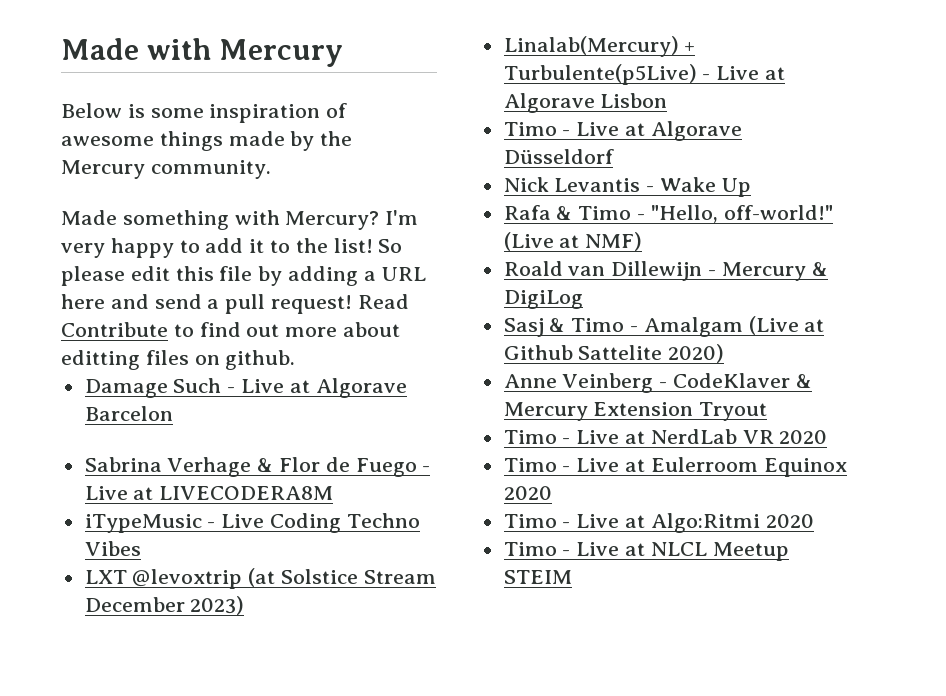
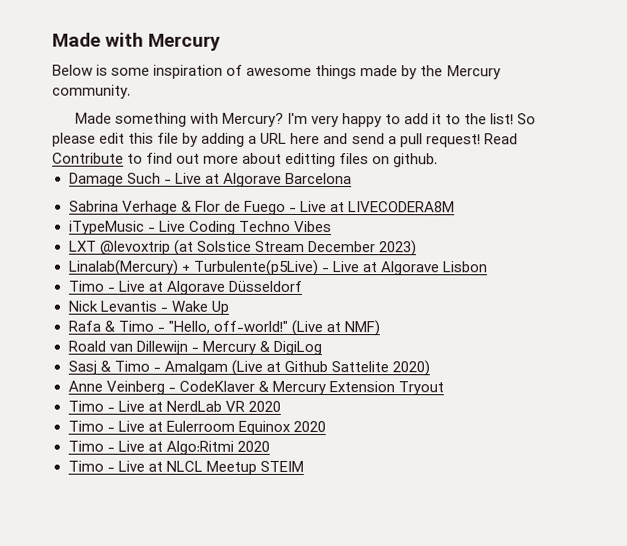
- Damage Such - Live at Algorave Barcelon
+ Damage Such - Live at Algorave Barcelona

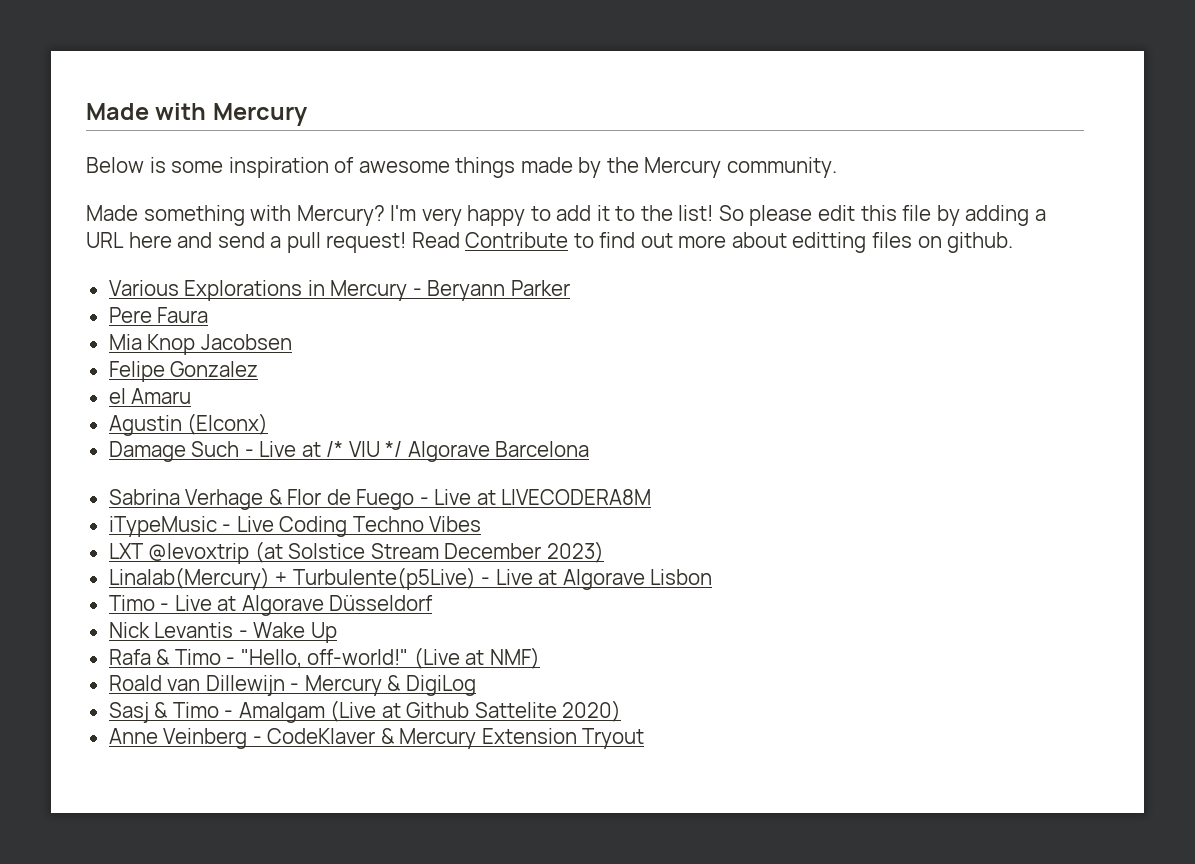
+ Various Explorations in Mercury - Beryann Parker
+ Pere Faura
+ Mia Knop Jacobsen
+ Felipe Gonzalez
+ el Amaru
+ Agustin (Elconx)
- Damage Such - Live at Algorave Barcelona
+ Damage Such - Live at /* VIU */ Algorave Barcelona
- Timo - Live at NerdLab VR 2020
- Timo - Live at Eulerroom Equinox 2020
- Timo - Live at Algo:Ritmi 2020
- Timo - Live at NLCL Meetup STEIM

